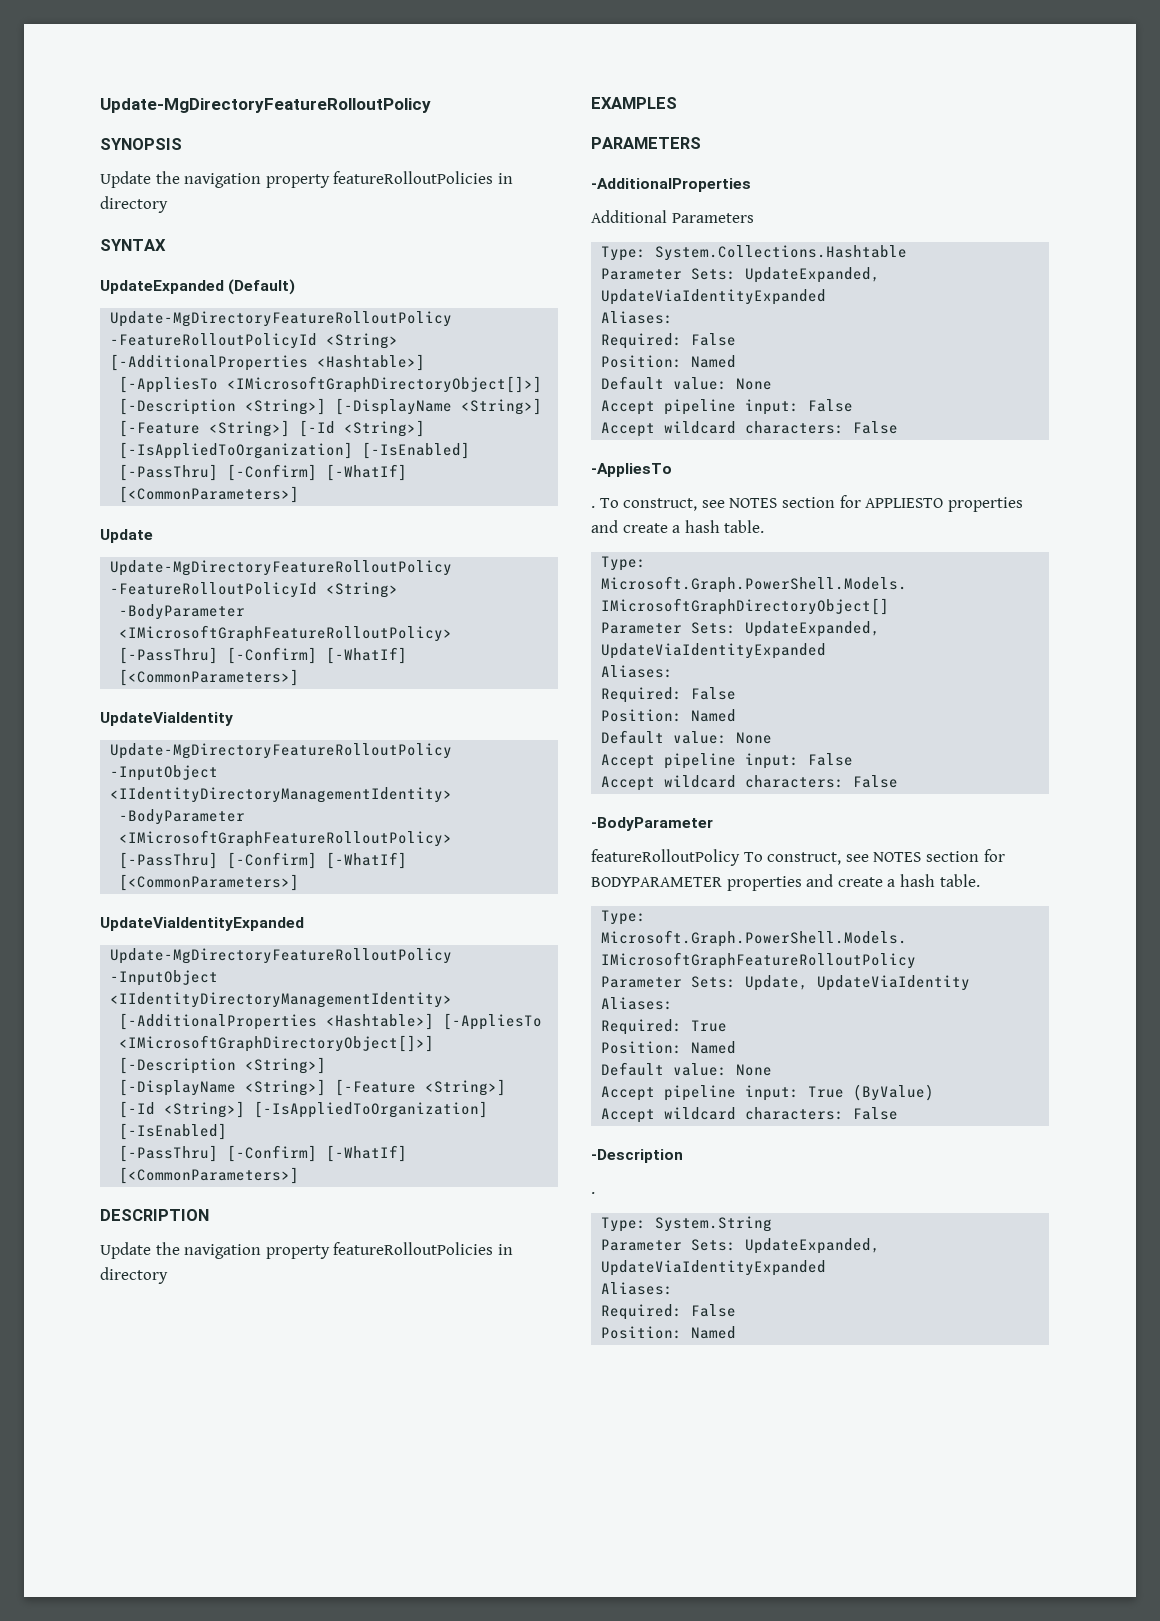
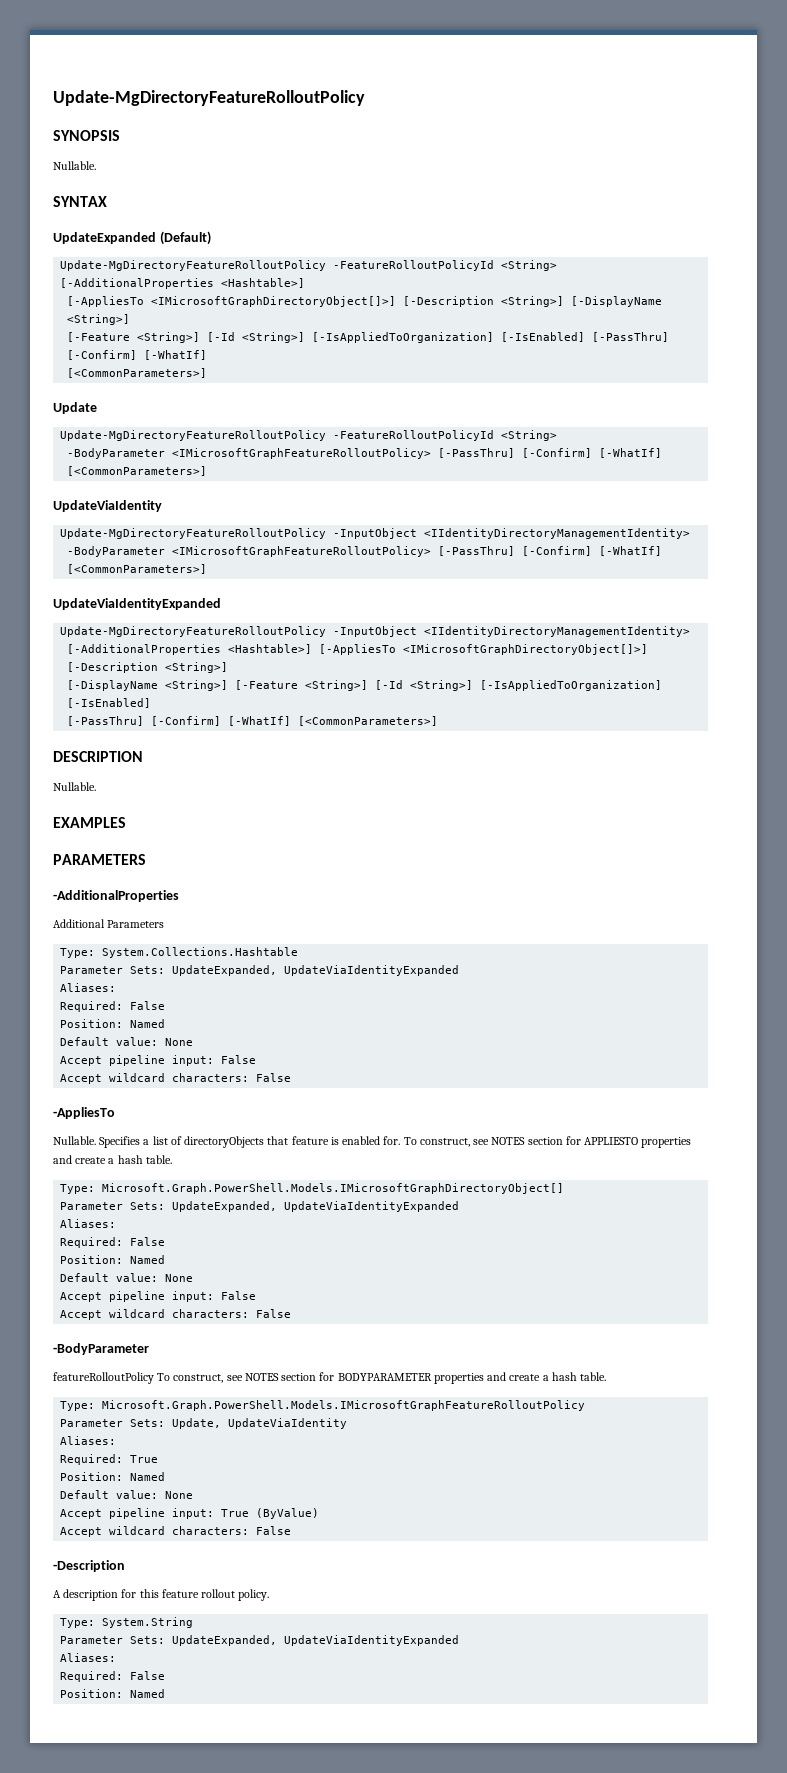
  SYNOPSIS
- Update the navigation property featureRolloutPolicies in directory
+ Nullable.
  DESCRIPTION
- Update the navigation property featureRolloutPolicies in directory
+ Nullable.
  -AppliesTo
- .
+ Nullable. Specifies a list of directoryObjects that feature is enabled for.
  -Description
- .
+ A description for this feature rollout policy.

